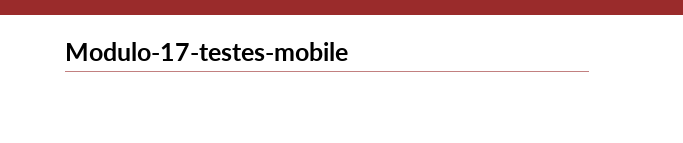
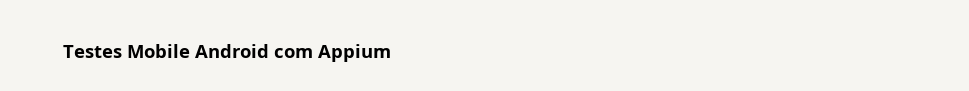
- Modulo-17-testes-mobile
+ Testes Mobile Android com Appium

